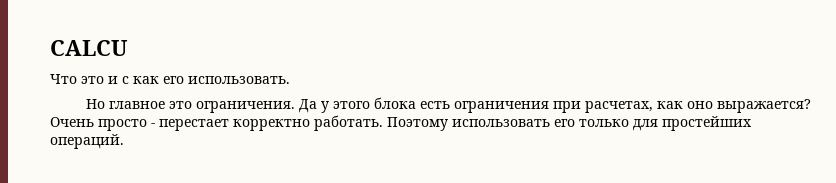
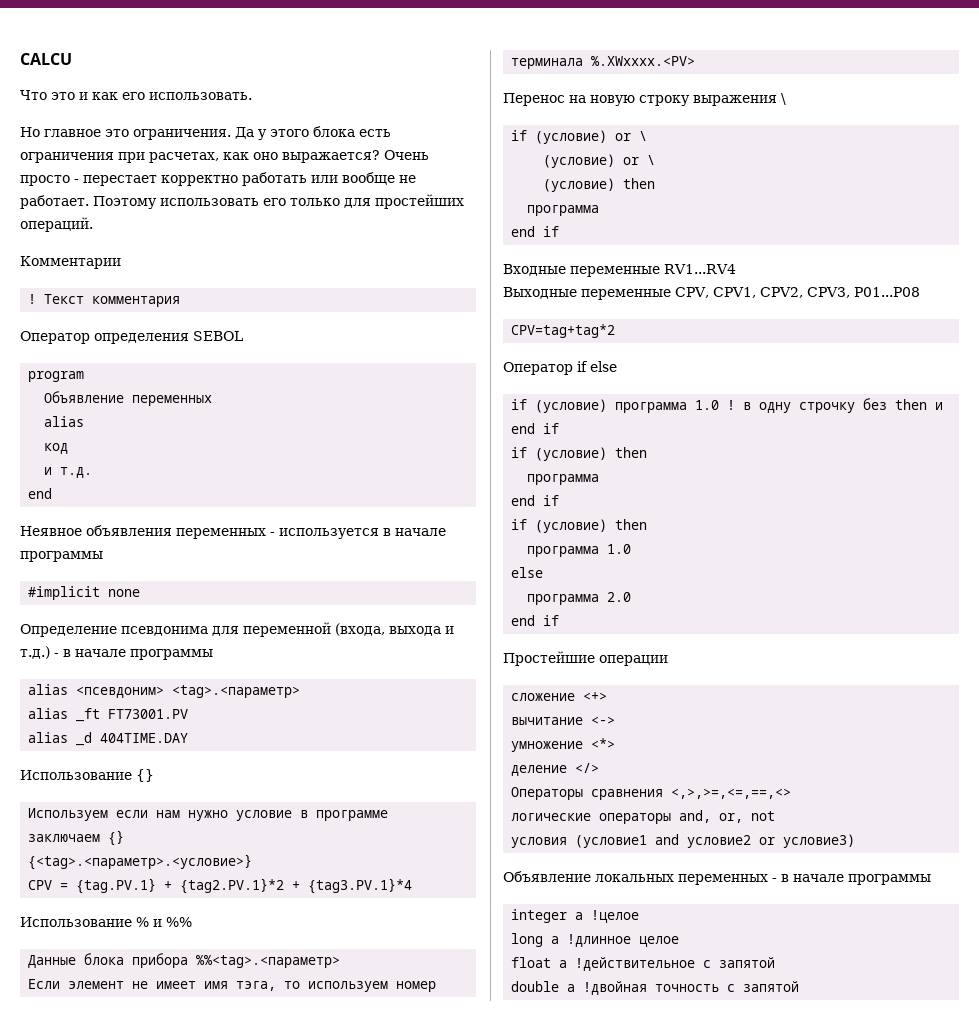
- Что это и с как его использовать.
+ Что это и как его использовать.
- Очень просто - перестает корректно работать.
+ Очень просто - перестает корректно работать или вообще не работает.
+ Комментарии
+ ! Текст комментария
+ Оператор определения SEBOL
+ program
+ Объявление переменных
+ alias
+ код
+ и т.д.
+ end
+ Неявное объявления переменных - используется в начале программы
+ #implicit none
+ Определение псевдонима для переменной (входа, выхода и т.д.) - в начале программы
+ alias <псевдоним> <tag>.<параметр>
+ alias _ft FT73001.PV
+ alias _d 404TIME.DAY
+ Использование {}
+ Используем если нам нужно условие в программе заключаем {}
+ {<tag>.<параметр>.<условие>}
+ CPV = {tag.PV.1} + {tag2.PV.1}*2 + {tag3.PV.1}*4
+ Использование % и %%
+ Данные блока прибора %%<tag>.<параметр>
+ Если элемент не имеет имя тэга, то используем номер терминала %.XWxxxx.<PV>
+ Перенос на новую строку выражения \
+ if (условие) or \
+ (условие) or \
+ (условие) then
+ программа
+ end if
+ Входные переменные RV1...RV4
+ Выходные переменные CPV, CPV1, CPV2, CPV3, P01...P08
+ CPV=tag+tag*2
+ Оператор if else
+ if (условие) программа 1.0 ! в одну строчку без then и end if
+ if (условие) then
+ программа
+ end if
+ if (условие) then
+ программа 1.0
+ else
+ программа 2.0
+ end if
+ Простейшие операции
+ сложение <+>
+ вычитание <->
+ умножение <*>
+ деление </>
+ Операторы сравнения <,>,>=,<=,==,<>
+ логические операторы and, or, not
+ условия (условие1 and условие2 or условие3)
+ Объявление локальных переменных - в начале программы
+ integer a !целое
+ long a !длинное целое
+ float a !действительное с запятой
+ double a !двойная точность с запятой

